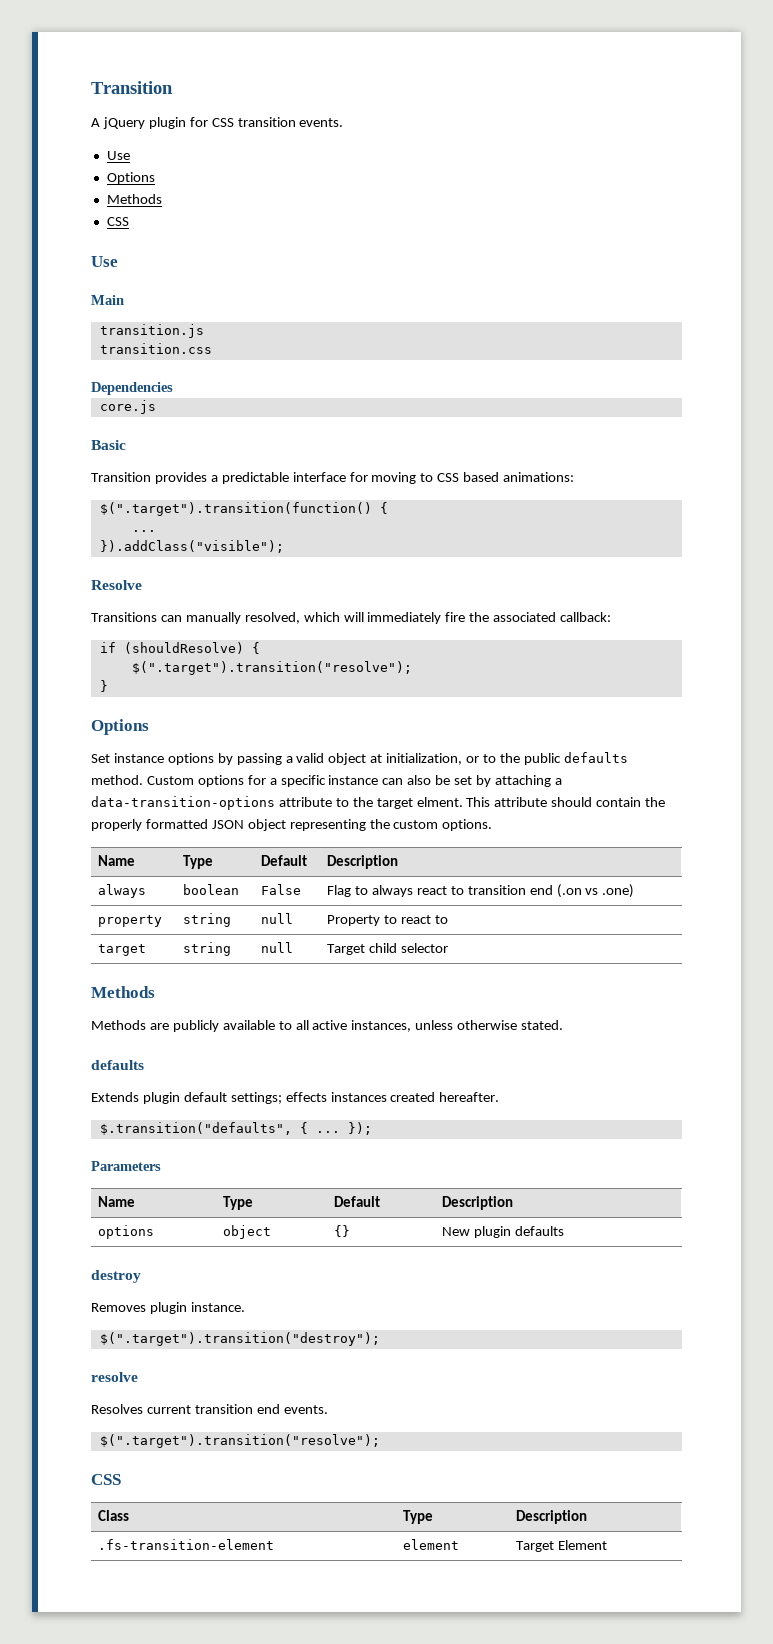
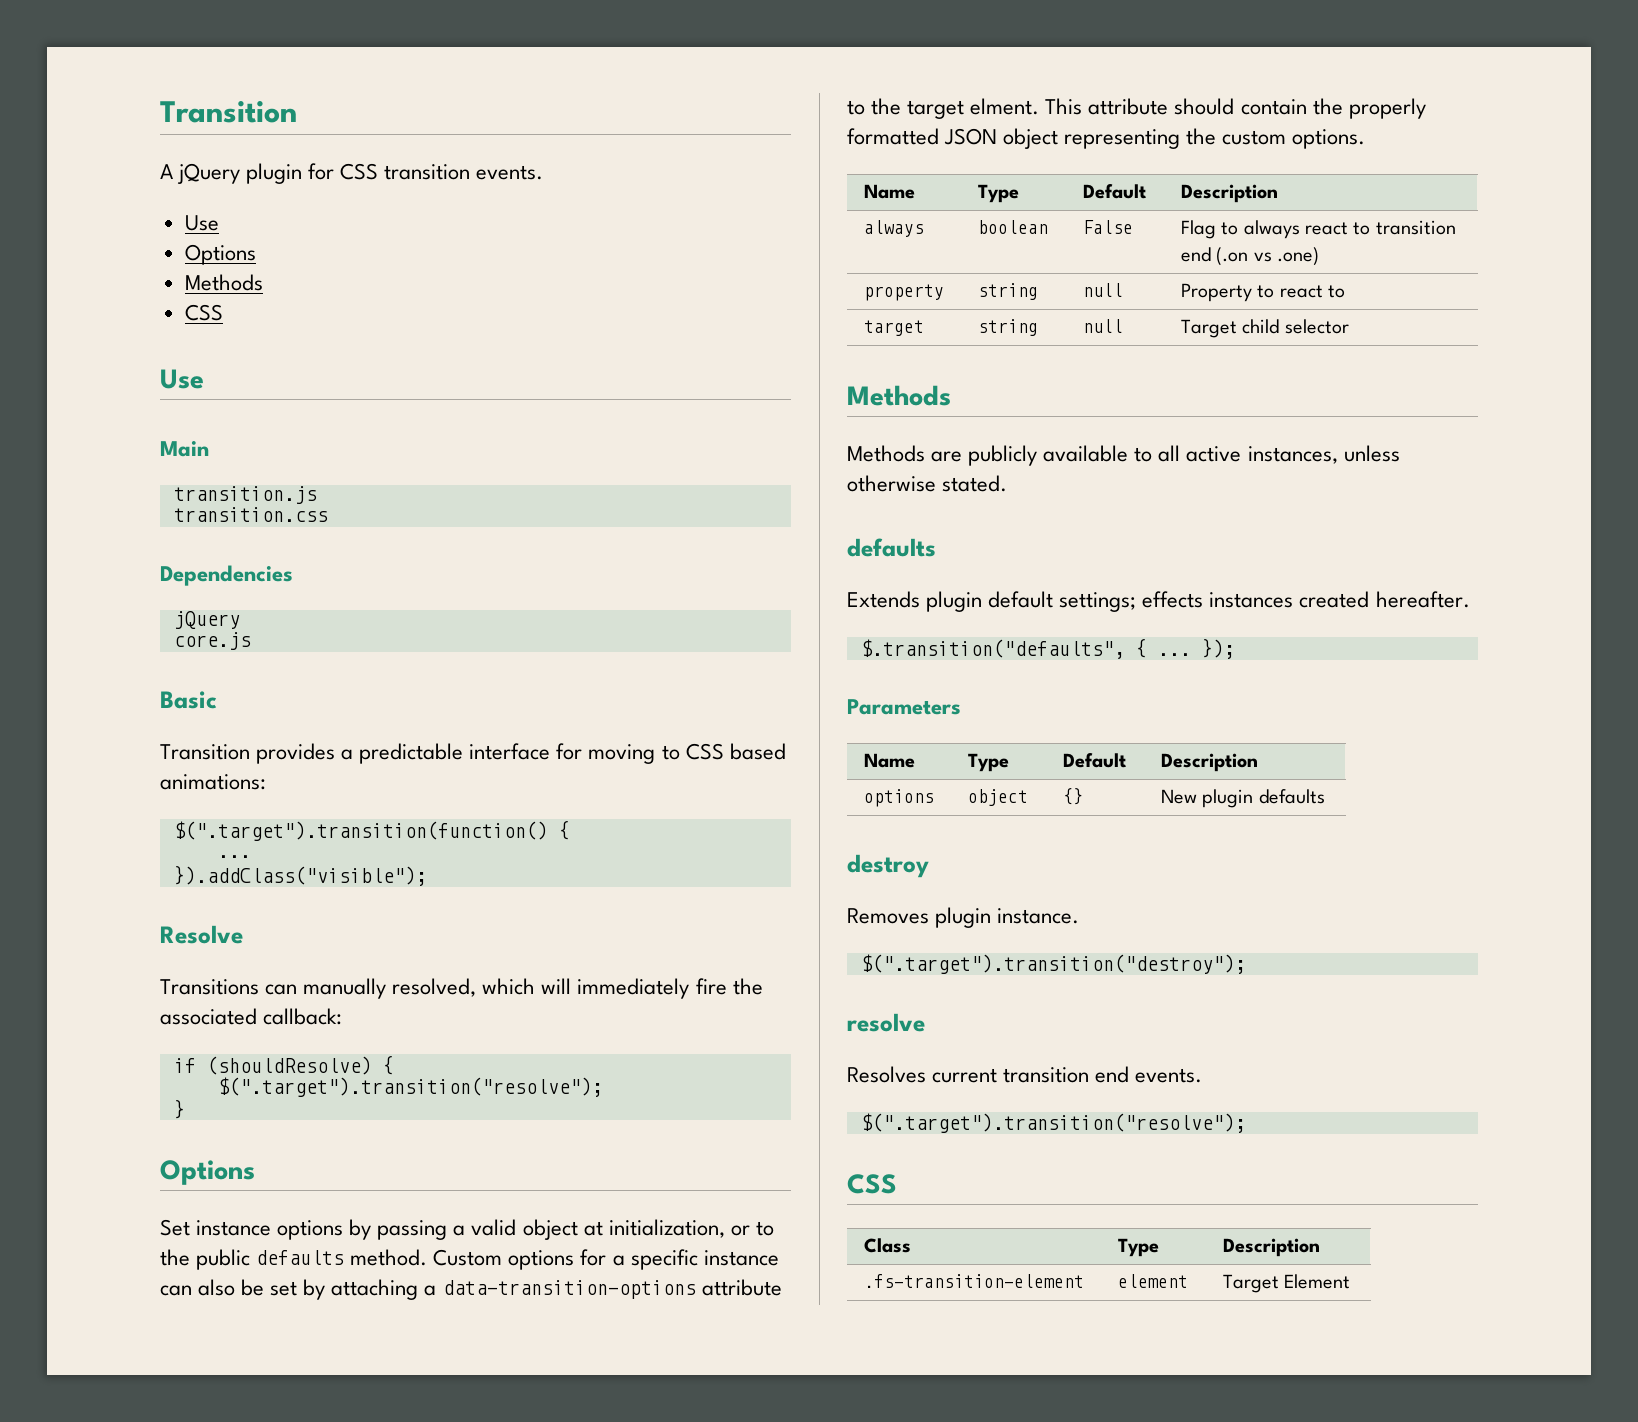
  Dependencies
+ jQuery

